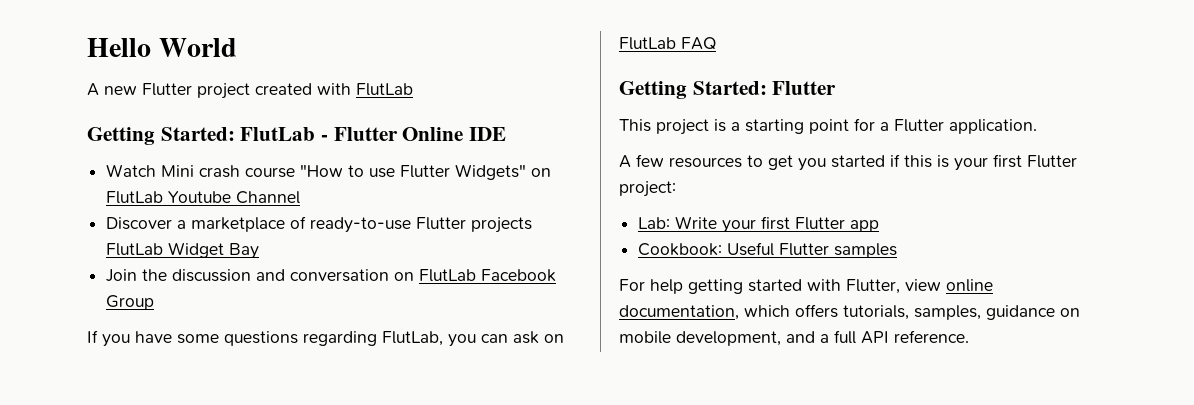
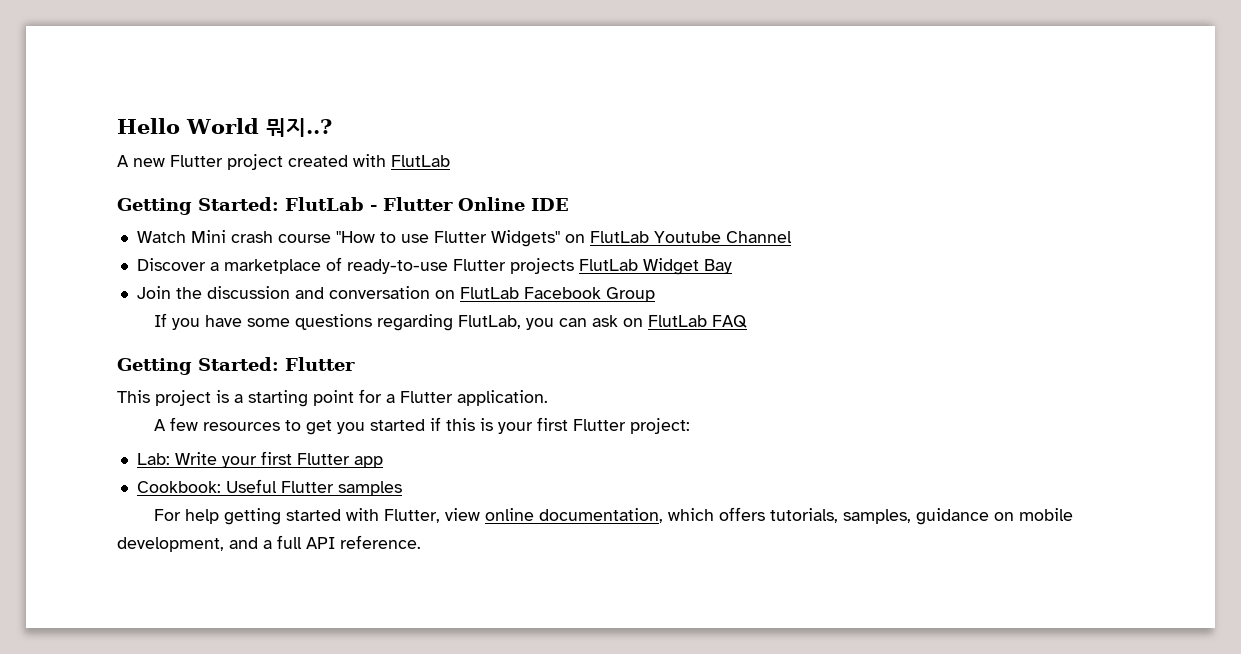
- Hello World
+ Hello World 뭐지..?

